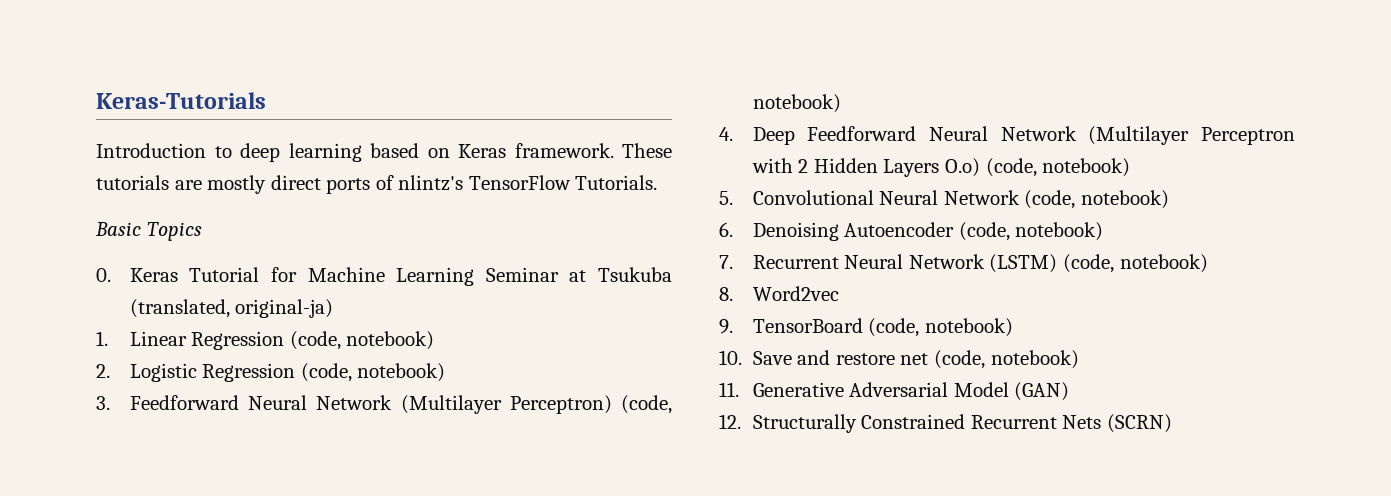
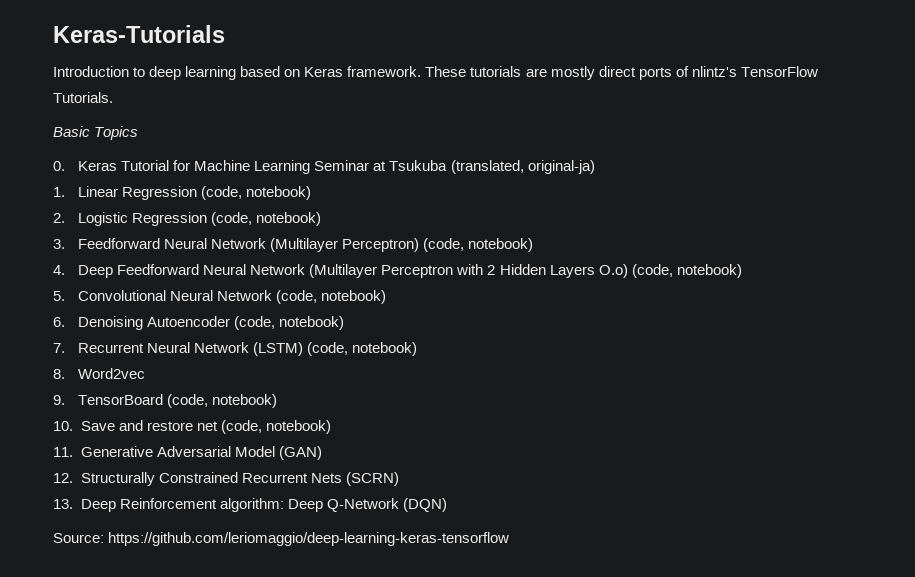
+ 13. Deep Reinforcement algorithm: Deep Q-Network (DQN)
+ Source: https://github.com/leriomaggio/deep-learning-keras-tensorflow

